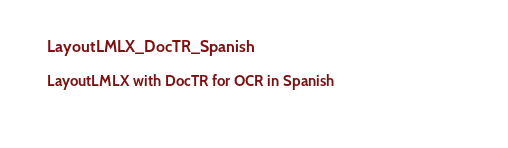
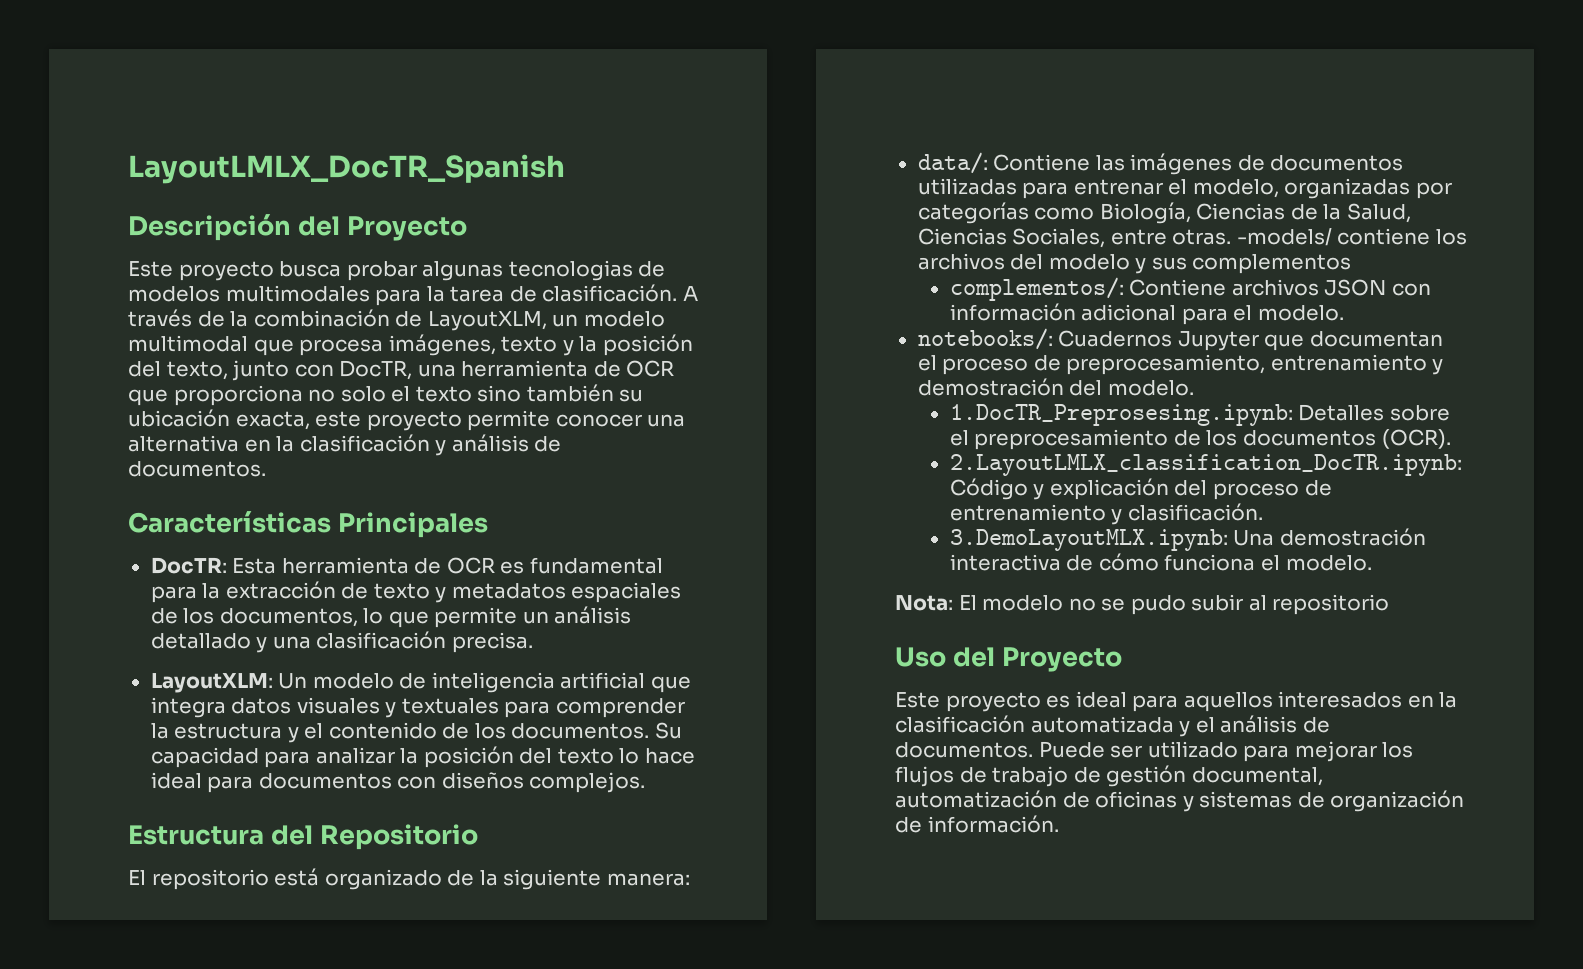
- LayoutLMLX with DocTR for OCR in Spanish
+ Descripción del Proyecto
+ Este proyecto busca probar algunas tecnologias de modelos multimodales para la tarea de clasificación. A través de la combinación de LayoutXLM, un modelo multimodal que procesa imágenes, texto y la posición del texto, junto con DocTR, una herramienta de OCR que proporciona no solo el texto sino también su ubicación exacta, este proyecto permite conocer una alternativa en la clasificación y análisis de documentos.
+ Características Principales
+ DocTR: Esta herramienta de OCR es fundamental para la extracción de texto y metadatos espaciales de los documentos, lo que permite un análisis detallado y una clasificación precisa.
+ LayoutXLM: Un modelo de inteligencia artificial que integra datos visuales y textuales para comprender la estructura y el contenido de los documentos. Su capacidad para analizar la posición del texto lo hace ideal para documentos con diseños complejos.
+ Estructura del Repositorio
+ El repositorio está organizado de la siguiente manera:
+ data/: Contiene las imágenes de documentos utilizadas para entrenar el modelo, organizadas por categorías como Biología, Ciencias de la Salud, Ciencias Sociales, entre otras. -models/ contiene los archivos del modelo y sus complementos
+ complementos/: Contiene archivos JSON con información adicional para el modelo.
+ notebooks/: Cuadernos Jupyter que documentan el proceso de preprocesamiento, entrenamiento y demostración del modelo.
+ 1.DocTR_Preprosesing.ipynb: Detalles sobre el preprocesamiento de los documentos (OCR).
+ 2.LayoutLMLX_classification_DocTR.ipynb: Código y explicación del proceso de entrenamiento y clasificación.
+ 3.DemoLayoutMLX.ipynb: Una demostración interactiva de cómo funciona el modelo.
+ Nota: El modelo no se pudo subir al repositorio
+ Uso del Proyecto
+ Este proyecto es ideal para aquellos interesados en la clasificación automatizada y el análisis de documentos. Puede ser utilizado para mejorar los flujos de trabajo de gestión documental, automatización de oficinas y sistemas de organización de información.

